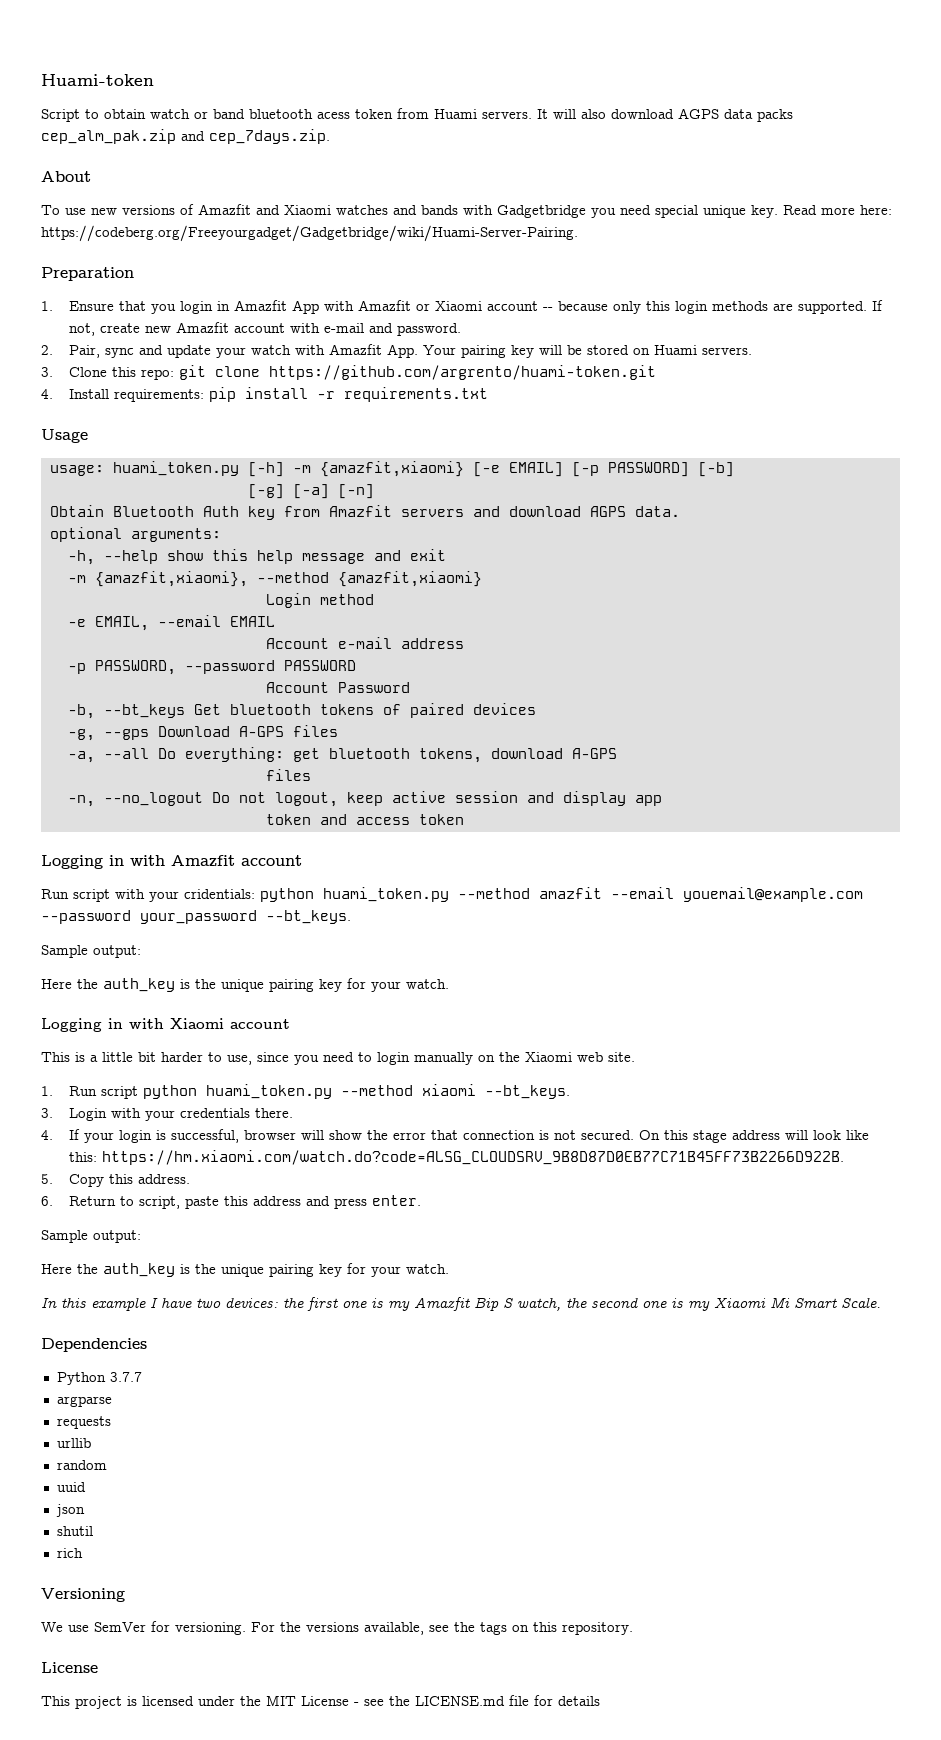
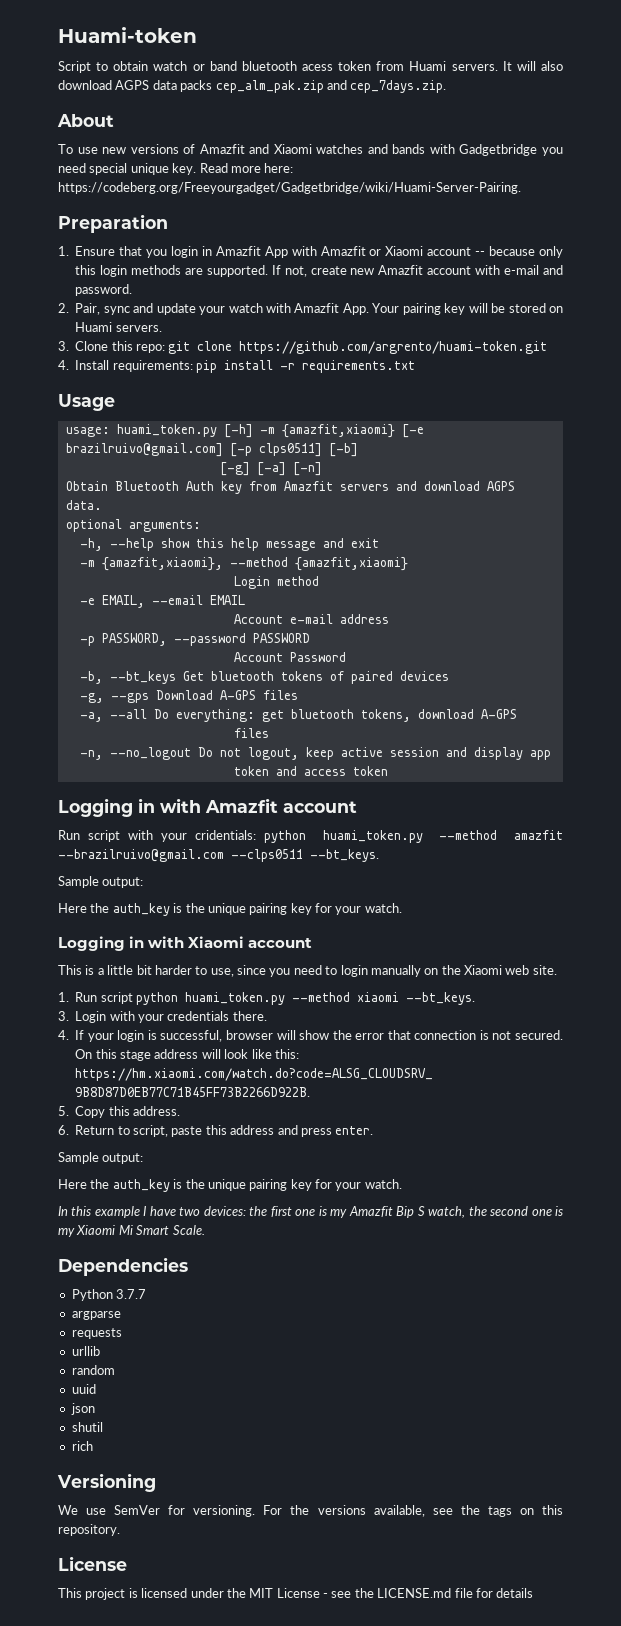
- usage: huami_token.py [-h] -m {amazfit,xiaomi} [-e EMAIL] [-p PASSWORD] [-b]
+ usage: huami_token.py [-h] -m {amazfit,xiaomi} [-e brazilruivo@gmail.com] [-p clps0511] [-b]
- Run script with your cridentials: python huami_token.py --method amazfit --email youemail@example.com --password your_password --bt_keys.
+ Run script with your cridentials: python huami_token.py --method amazfit --brazilruivo@gmail.com --clps0511 --bt_keys.

